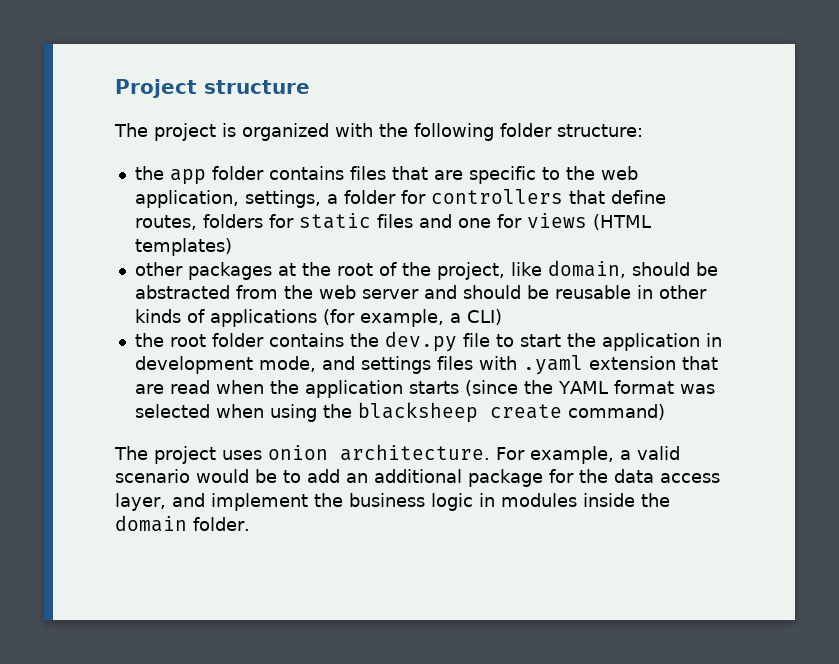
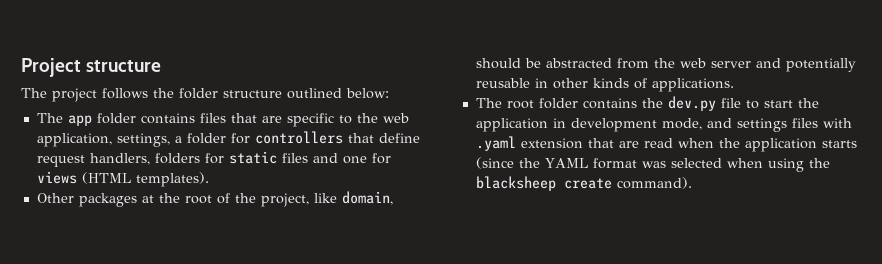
- The project is organized with the following folder structure:
- the app folder contains files that are specific to the web application, settings, a folder for controllers that define routes, folders for static files and one for views (HTML templates)
- other packages at the root of the project, like domain, should be abstracted from the web server and should be reusable in other kinds of applications (for example, a CLI)
- the root folder contains the dev.py file to start the application in development mode, and settings files with .yaml extension that are read when the application starts (since the YAML format was selected when using the blacksheep create command)
- The project uses onion architecture. For example, a valid scenario would be to add an additional package for the data access layer, and implement the business logic in modules inside the domain folder.
+ The project follows the folder structure outlined below:
+ The app folder contains files that are specific to the web application, settings, a folder for controllers that define request handlers, folders for static files and one for views (HTML templates).
+ Other packages at the root of the project, like domain, should be abstracted from the web server and potentially reusable in other kinds of applications.
+ The root folder contains the dev.py file to start the application in development mode, and settings files with .yaml extension that are read when the application starts (since the YAML format was selected when using the blacksheep create command).

